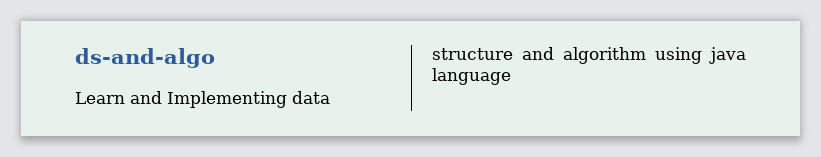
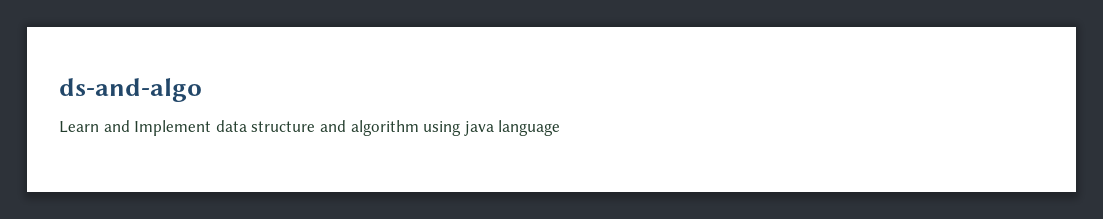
- Learn and Implementing data structure and algorithm using java language
+ Learn and Implement data structure and algorithm using java language

